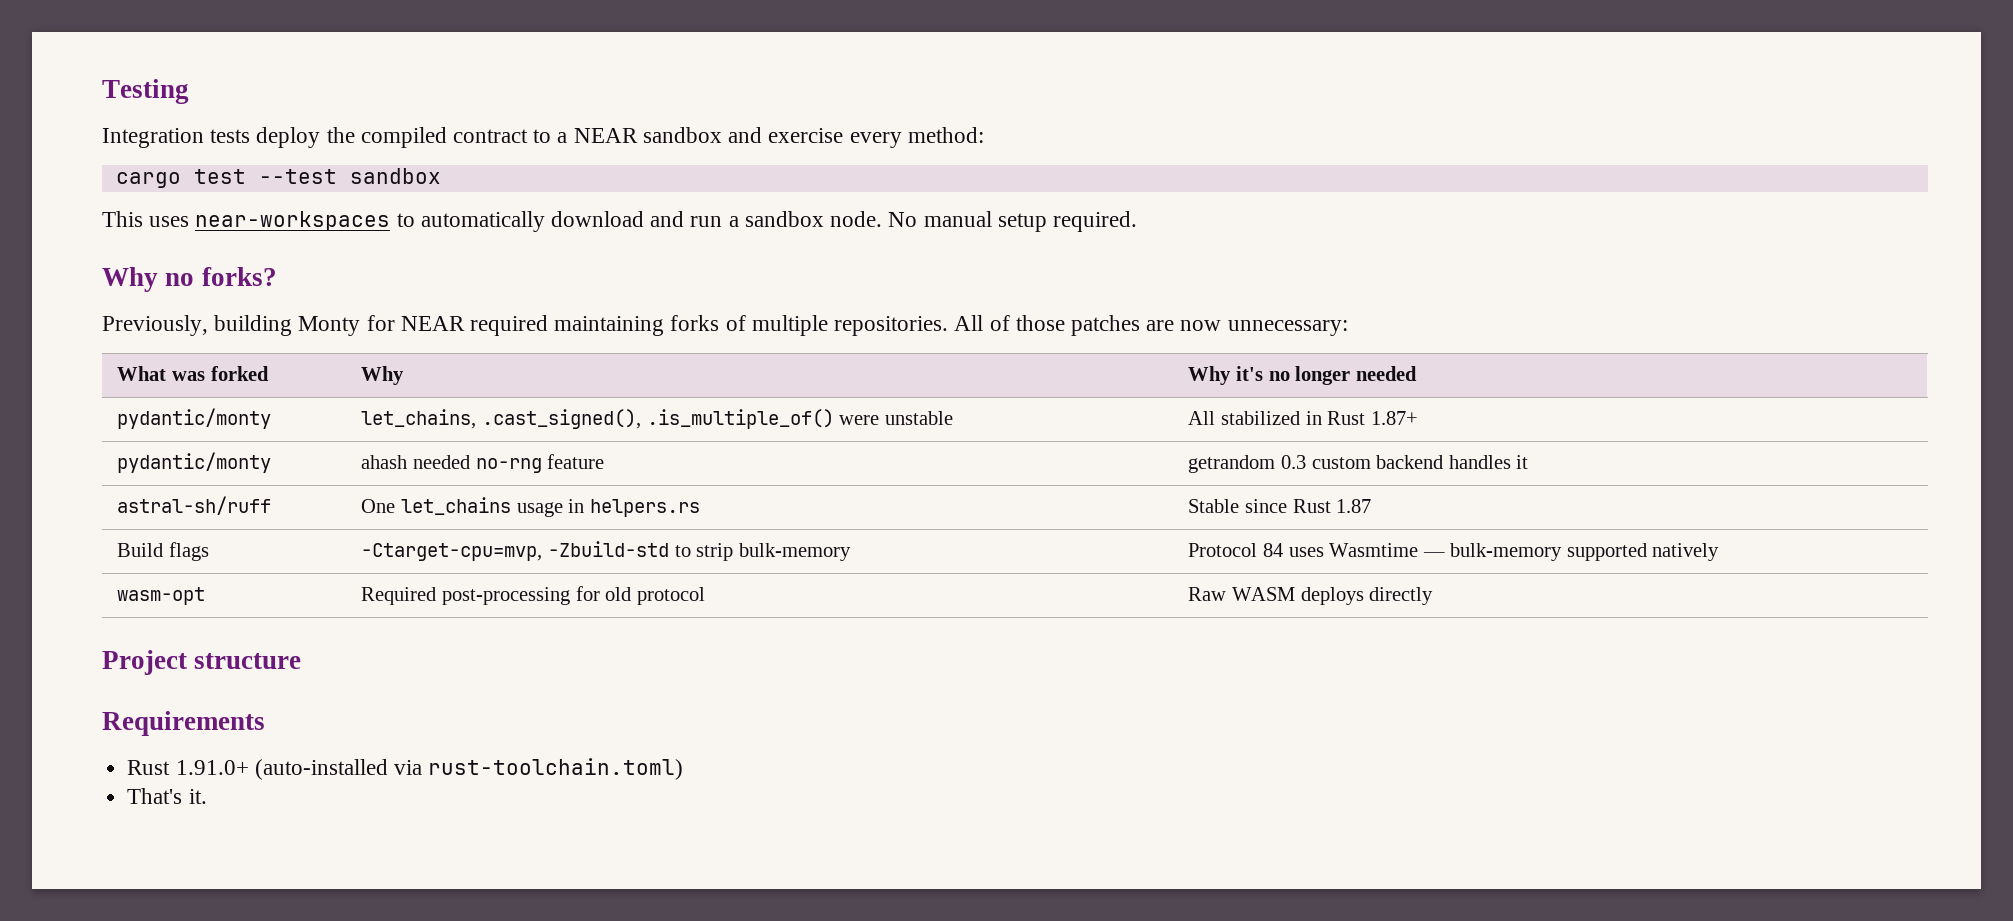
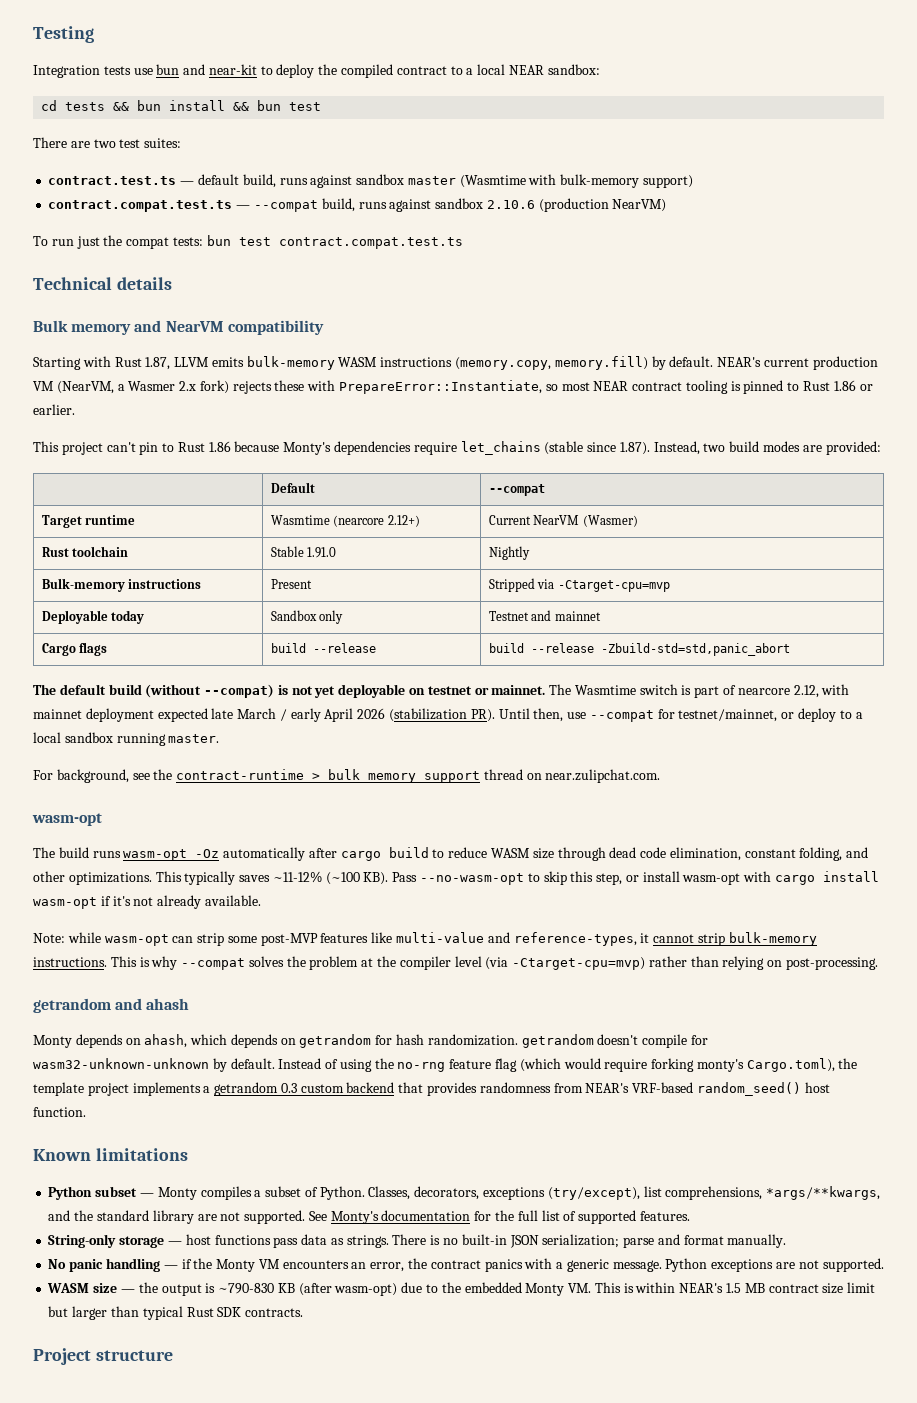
- Integration tests deploy the compiled contract to a NEAR sandbox and exercise every method:
- cargo test --test sandbox
- This uses near-workspaces to automatically download and run a sandbox node. No manual setup required.
- Why no forks?
- Previously, building Monty for NEAR required maintaining forks of multiple repositories. All of those patches are now unnecessary:
- What was forked | Why | Why it's no longer needed
- pydantic/monty | let_chains, .cast_signed(), .is_multiple_of() were unstable | All stabilized in Rust 1.87+
- pydantic/monty | ahash needed no-rng feature | getrandom 0.3 custom backend handles it
- astral-sh/ruff | One let_chains usage in helpers.rs | Stable since Rust 1.87
- Build flags | -Ctarget-cpu=mvp, -Zbuild-std to strip bulk-memory | Protocol 84 uses Wasmtime — bulk-memory supported natively
- wasm-opt | Required post-processing for old protocol | Raw WASM deploys directly
+ Integration tests use bun and near-kit to deploy the compiled contract to a local NEAR sandbox:
+ cd tests && bun install && bun test
+ There are two test suites:
+ contract.test.ts — default build, runs against sandbox master (Wasmtime with bulk-memory support)
+ contract.compat.test.ts — --compat build, runs against sandbox 2.10.6 (production NearVM)
+ To run just the compat tests: bun test contract.compat.test.ts
+ Technical details
+ Bulk memory and NearVM compatibility
+ Starting with Rust 1.87, LLVM emits bulk-memory WASM instructions (memory.copy, memory.fill) by default. NEAR's current production VM (NearVM, a Wasmer 2.x fork) rejects these with PrepareError::Instantiate, so most NEAR contract tooling is pinned to Rust 1.86 or earlier.
+ This project can't pin to Rust 1.86 because Monty's dependencies require let_chains (stable since 1.87). Instead, two build modes are provided:
+ | Default | --compat
+ Target runtime | Wasmtime (nearcore 2.12+) | Current NearVM (Wasmer)
+ Rust toolchain | Stable 1.91.0 | Nightly
+ Bulk-memory instructions | Present | Stripped via -Ctarget-cpu=mvp
+ Deployable today | Sandbox only | Testnet and mainnet
+ Cargo flags | build --release | build --release -Zbuild-std=std,panic_abort
+ The default build (without --compat) is not yet deployable on testnet or mainnet. The Wasmtime switch is part of nearcore 2.12, with mainnet deployment expected late March / early April 2026 (stabilization PR). Until then, use --compat for testnet/mainnet, or deploy to a local sandbox running master.
+ For background, see the contract-runtime > bulk memory support thread on near.zulipchat.com.
+ wasm-opt
+ The build runs wasm-opt -Oz automatically after cargo build to reduce WASM size through dead code elimination, constant folding, and other optimizations. This typically saves ~11-12% (~100 KB). Pass --no-wasm-opt to skip this step, or install wasm-opt with cargo install wasm-opt if it's not already available.
+ Note: while wasm-opt can strip some post-MVP features like multi-value and reference-types, it cannot strip bulk-memory instructions. This is why --compat solves the problem at the compiler level (via -Ctarget-cpu=mvp) rather than relying on post-processing.
+ getrandom and ahash
+ Monty depends on ahash, which depends on getrandom for hash randomization. getrandom doesn't compile for wasm32-unknown-unknown by default. Instead of using the no-rng feature flag (which would require forking monty's Cargo.toml), the template project implements a getrandom 0.3 custom backend that provides randomness from NEAR's VRF-based random_seed() host function.
+ Known limitations
+ Python subset — Monty compiles a subset of Python. Classes, decorators, exceptions (try/except), list comprehensions, *args/**kwargs, and the standard library are not supported. See Monty's documentation for the full list of supported features.
+ String-only storage — host functions pass data as strings. There is no built-in JSON serialization; parse and format manually.
+ No panic handling — if the Monty VM encounters an error, the contract panics with a generic message. Python exceptions are not supported.
+ WASM size — the output is ~790-830 KB (after wasm-opt) due to the embedded Monty VM. This is within NEAR's 1.5 MB contract size limit but larger than typical Rust SDK contracts.
  Project structure
- Requirements
- Rust 1.91.0+ (auto-installed via rust-toolchain.toml)
- That's it.

